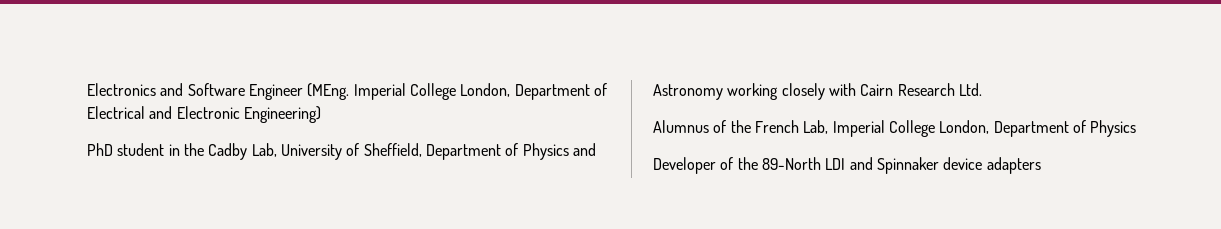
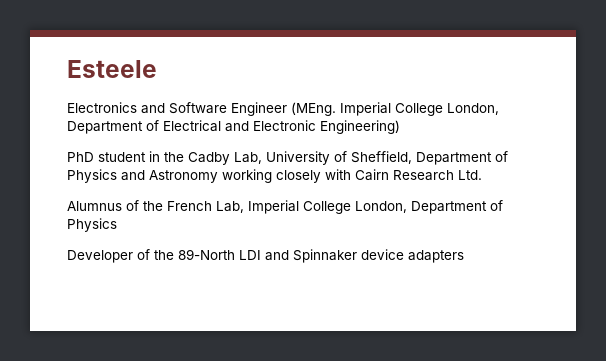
+ Esteele

